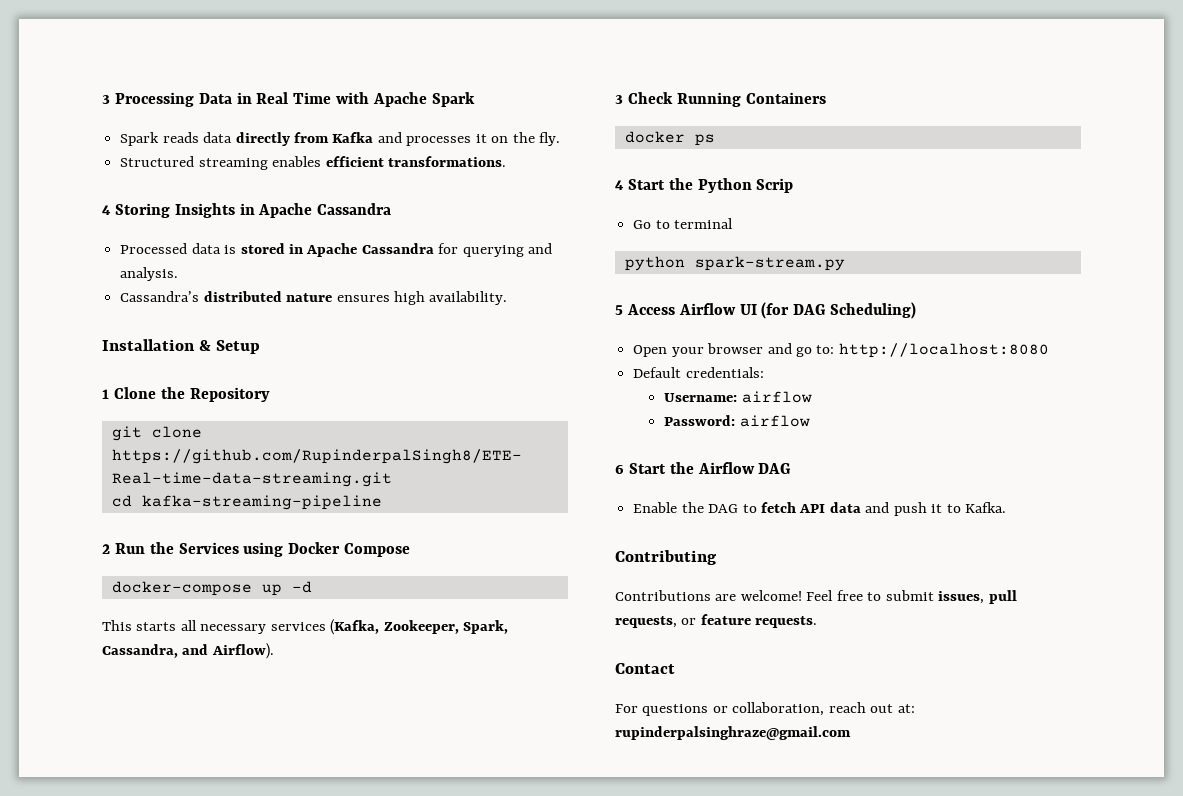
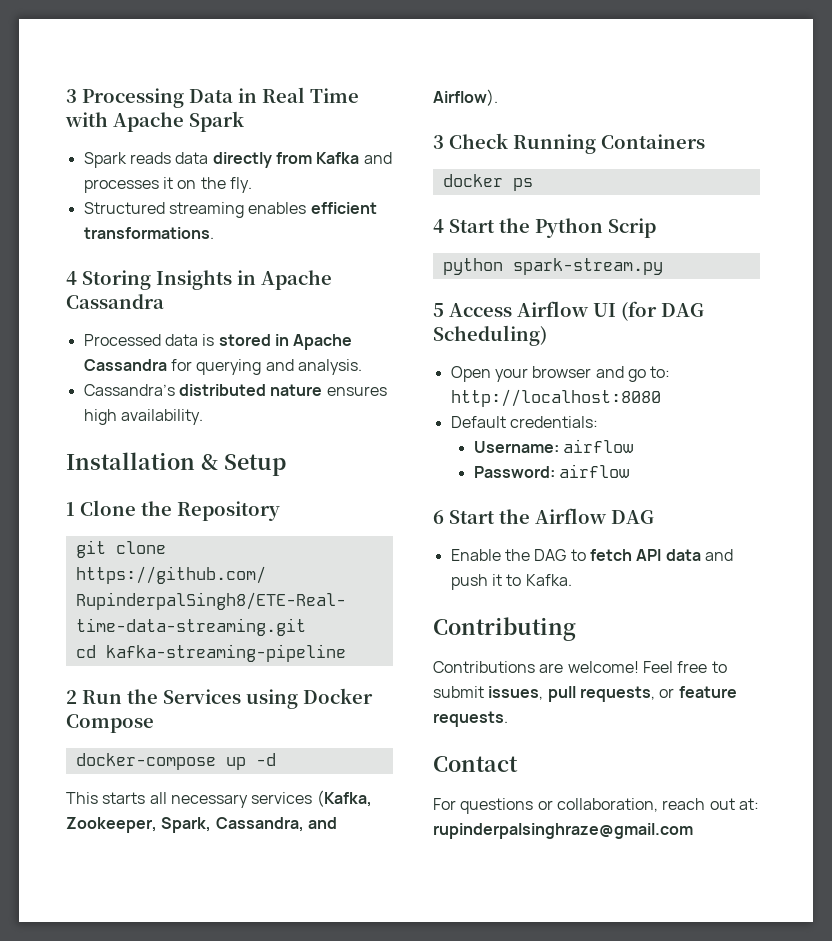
- Go to terminal

